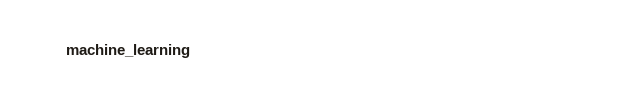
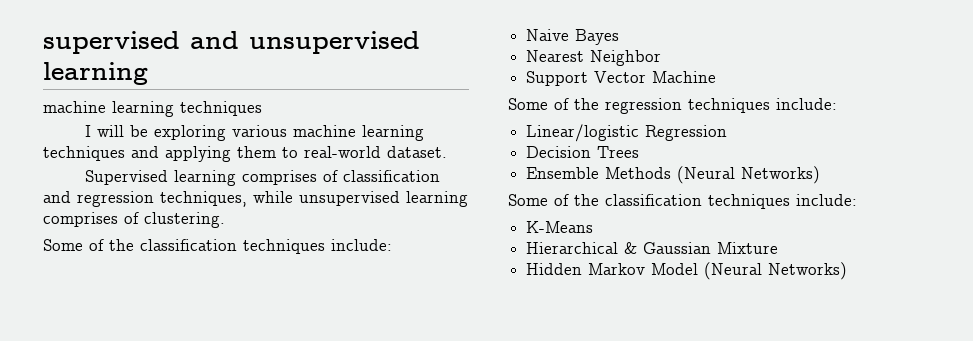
- machine_learning
+ supervised and unsupervised learning
+ machine learning techniques
+ I will be exploring various machine learning techniques and applying them to real-world dataset.
+ Supervised learning comprises of classification and regression techniques, while unsupervised learning comprises of clustering.
+ Some of the classification techniques include:
+ Naive Bayes
+ Nearest Neighbor
+ Support Vector Machine
+ Some of the regression techniques include:
+ Linear/logistic Regression
+ Decision Trees
+ Ensemble Methods (Neural Networks)
+ Some of the classification techniques include:
+ K-Means
+ Hierarchical & Gaussian Mixture
+ Hidden Markov Model (Neural Networks)

